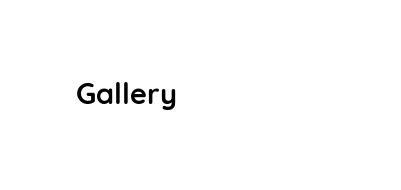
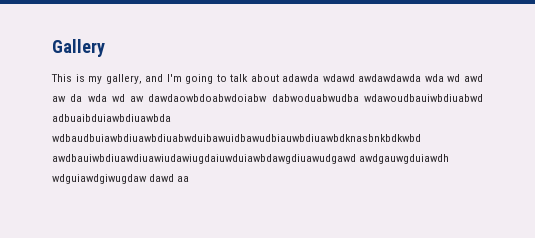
+ This is my gallery, and I'm going to talk about adawda wdawd awdawdawda wda wd awd aw da wda wd aw dawdaowbdoabwdoiabw dabwoduabwudba wdawoudbauiwbdiuabwd adbuaibduiawbdiuawbda wdbaudbuiawbdiuawbdiuabwduibawuidbawudbiauwbdiuawbdknasbnkbdkwbd awdbauiwbdiuawdiuawiudawiugdaiuwduiawbdawgdiuawudgawd awdgauwgduiawdh wdguiawdgiwugdaw dawd aa

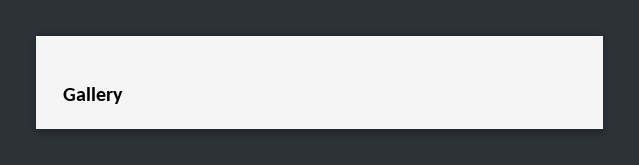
- This is my gallery, and I'm going to talk about adawda wdawd awdawdawda wda wd awd aw da wda wd aw dawdaowbdoabwdoiabw dabwoduabwudba wdawoudbauiwbdiuabwd adbuaibduiawbdiuawbda wdbaudbuiawbdiuawbdiuabwduibawuidbawudbiauwbdiuawbdknasbnkbdkwbd awdbauiwbdiuawdiuawiudawiugdaiuwduiawbdawgdiuawudgawd awdgauwgduiawdh wdguiawdgiwugdaw dawd aa

